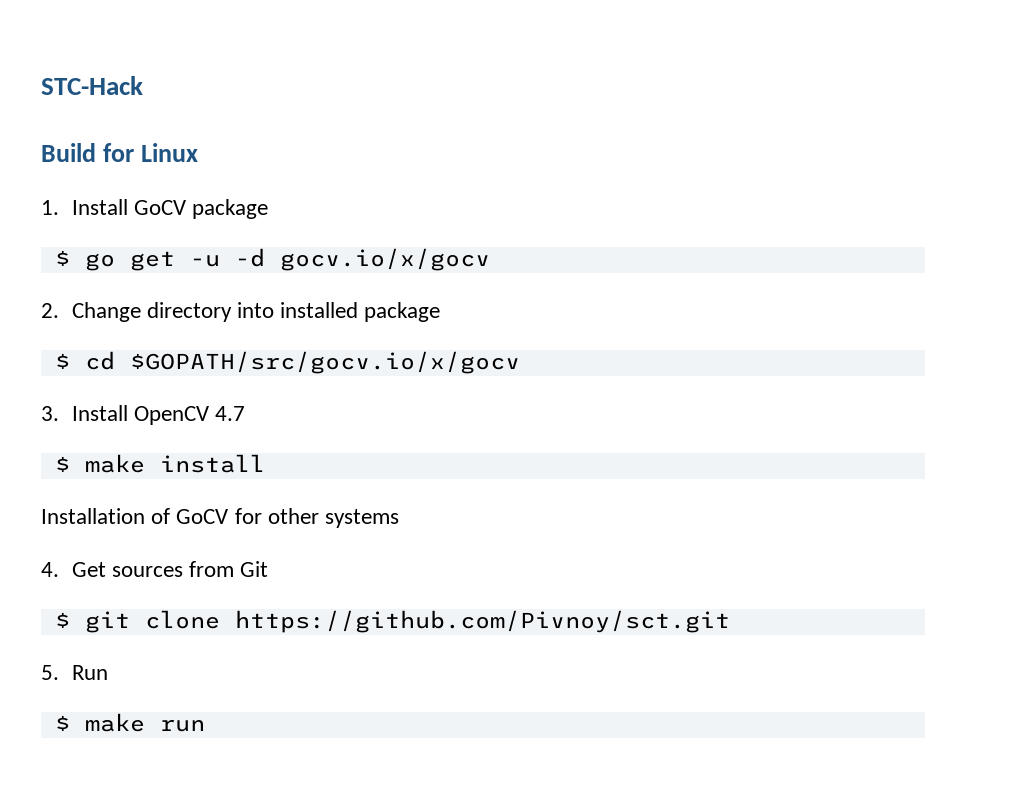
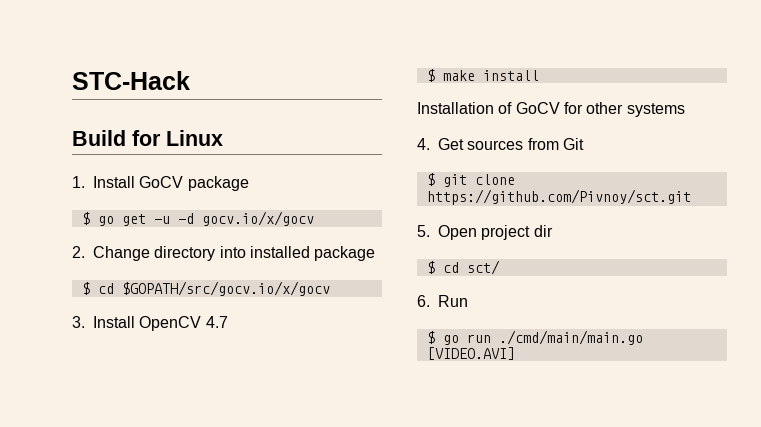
- 5. Run
- $ make run
+ 5. Open project dir
+ $ cd sct/
+ 6. Run
+ $ go run ./cmd/main/main.go [VIDEO.AVI]

